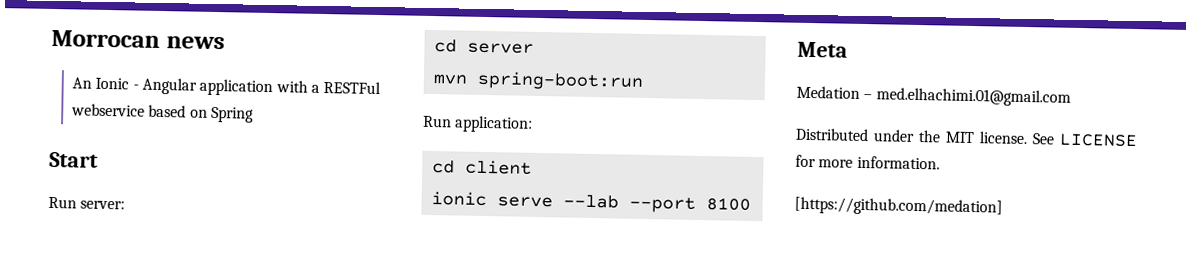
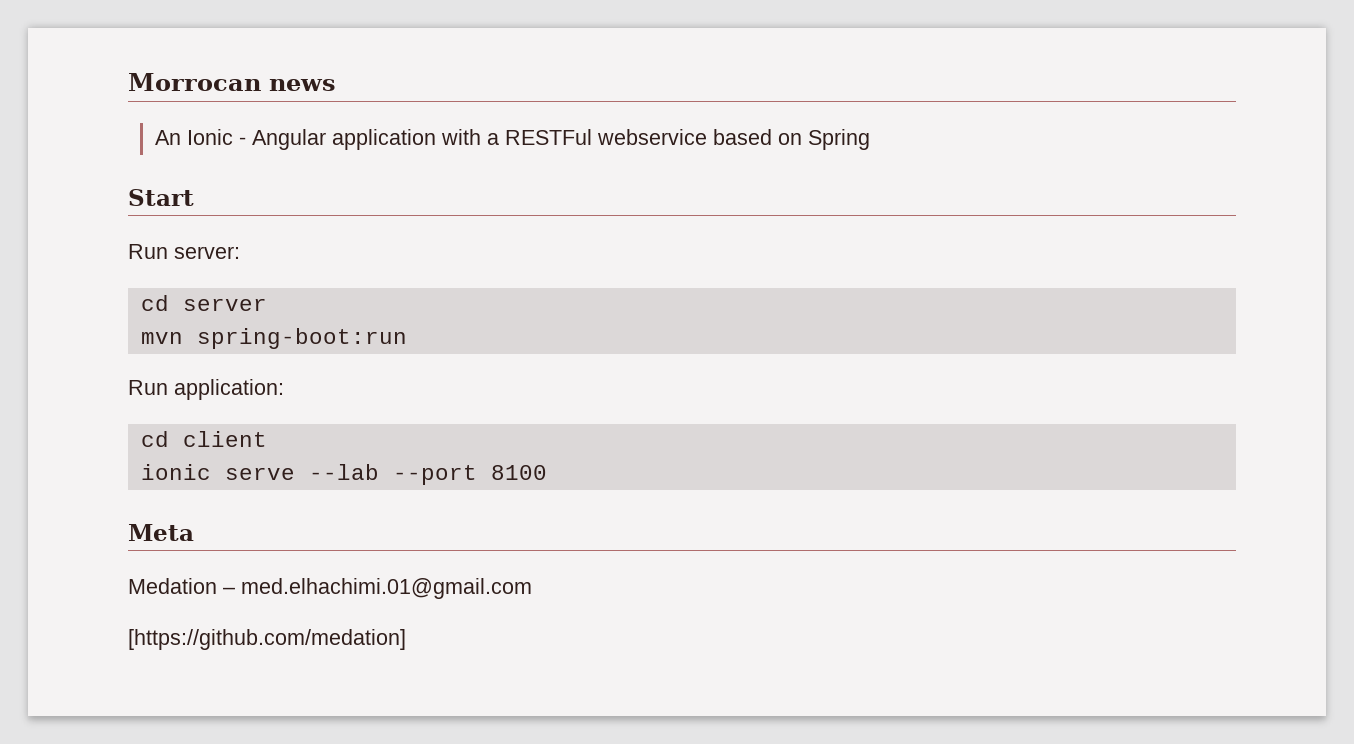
- Distributed under the MIT license. See LICENSE for more information.

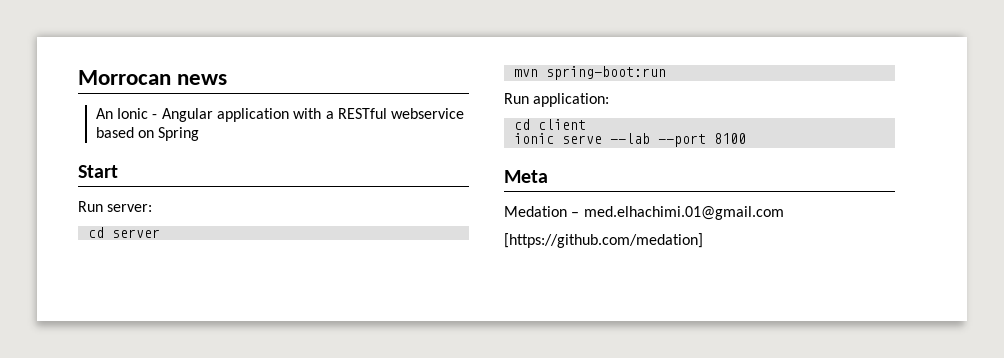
- An Ionic - Angular application with a RESTFul webservice based on Spring
+ An Ionic - Angular application with a RESTful webservice based on Spring

